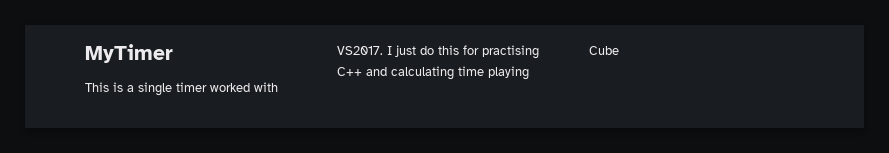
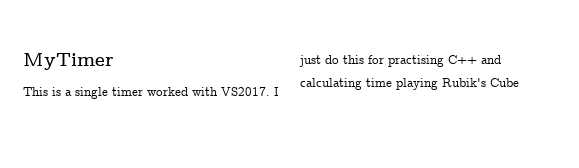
- I just do this for practising C++ and calculating time playing Cube
+ I just do this for practising C++ and calculating time playing Rubik's Cube

